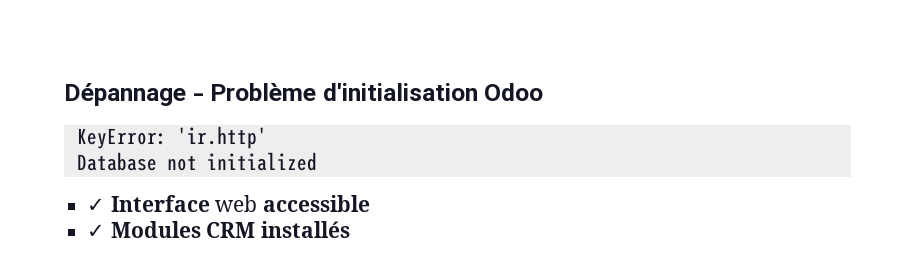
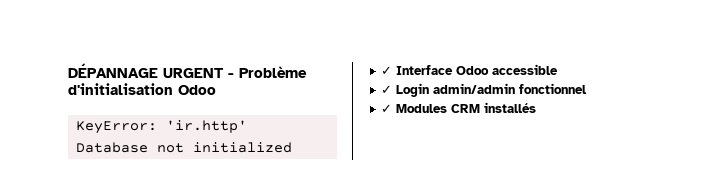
- Dépannage - Problème d'initialisation Odoo
+ DÉPANNAGE URGENT - Problème d'initialisation Odoo
- ✓ Interface web accessible
+ ✓ Interface Odoo accessible
+ ✓ Login admin/admin fonctionnel

